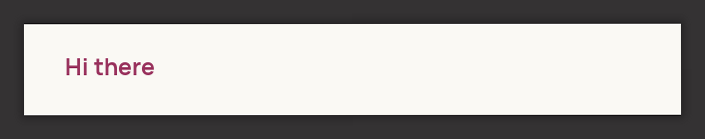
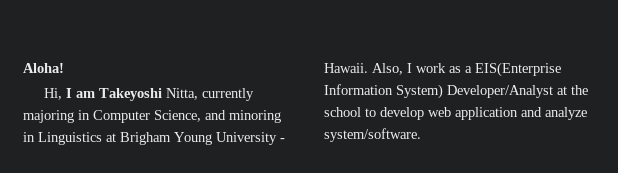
- Hi there
+ Aloha!
+ Hi, I am Takeyoshi Nitta, currently majoring in Computer Science, and minoring in Linguistics at Brigham Young University - Hawaii. Also, I work as a EIS(Enterprise Information System) Developer/Analyst at the school to develop web application and analyze system/software.

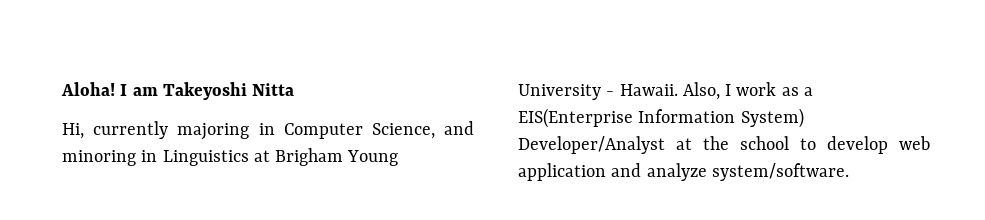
- Aloha!
- Hi, I am Takeyoshi Nitta, currently majoring in Computer Science, and minoring in Linguistics at Brigham Young University - Hawaii.
+ Aloha! I am Takeyoshi Nitta
+ Hi, currently majoring in Computer Science, and minoring in Linguistics at Brigham Young University - Hawaii.

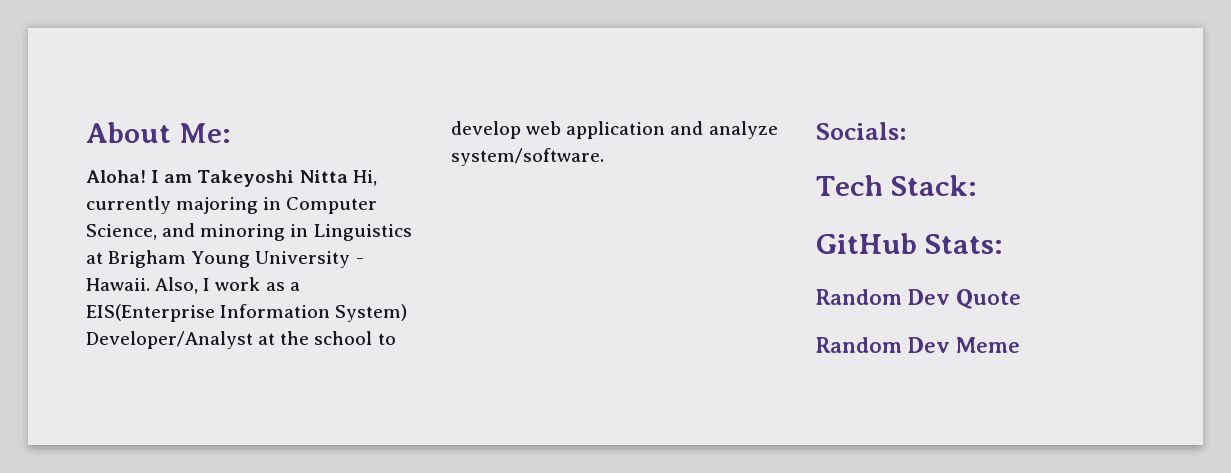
+ About Me:
- I am Takeyoshi Nitta
- Hi, currently majoring in Computer Science, and minoring in Linguistics at Brigham Young University - Hawaii.
+ I am Takeyoshi Nitta Hi, currently majoring in Computer Science, and minoring in Linguistics at Brigham Young University - Hawaii.
+ Socials:
+ Tech Stack:
+ GitHub Stats:
+ Random Dev Quote
+ Random Dev Meme

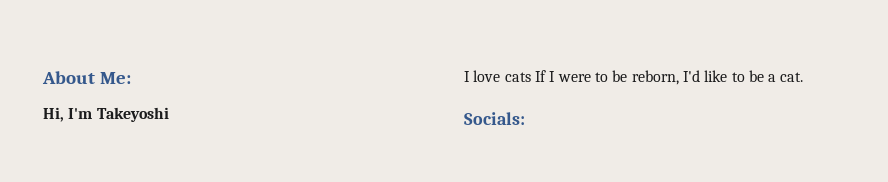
- Aloha! I am Takeyoshi Nitta Hi, currently majoring in Computer Science, and minoring in Linguistics at Brigham Young University - Hawaii. Also, I work as a EIS(Enterprise Information System) Developer/Analyst at the school to develop web application and analyze system/software.
+ Hi, I'm Takeyoshi
+ I love cats If I were to be reborn, I'd like to be a cat.
  Socials:
- Tech Stack:
- GitHub Stats:
- Random Dev Quote
- Random Dev Meme

